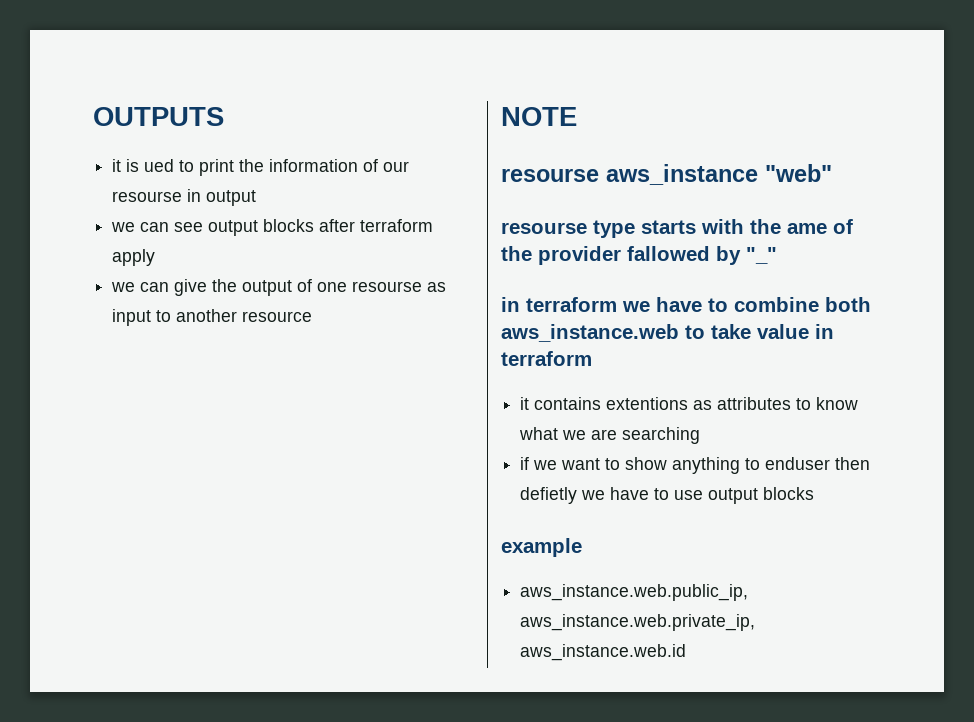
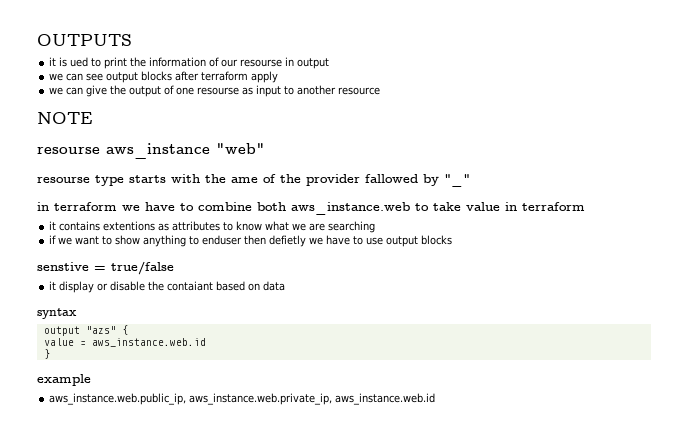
+ senstive = true/false
+ it display or disable the contaiant based on data
+ syntax
+ output "azs" {
+ value = aws_instance.web.id
+ }

